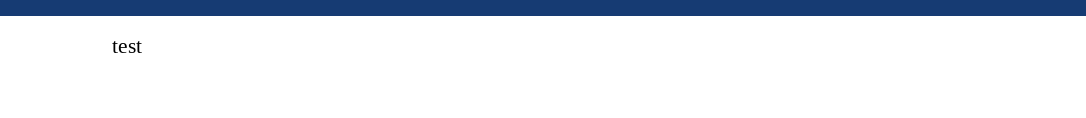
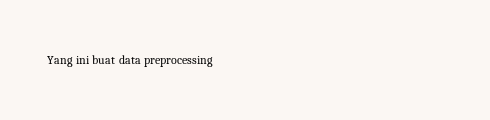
- test
+ Yang ini buat data preprocessing

